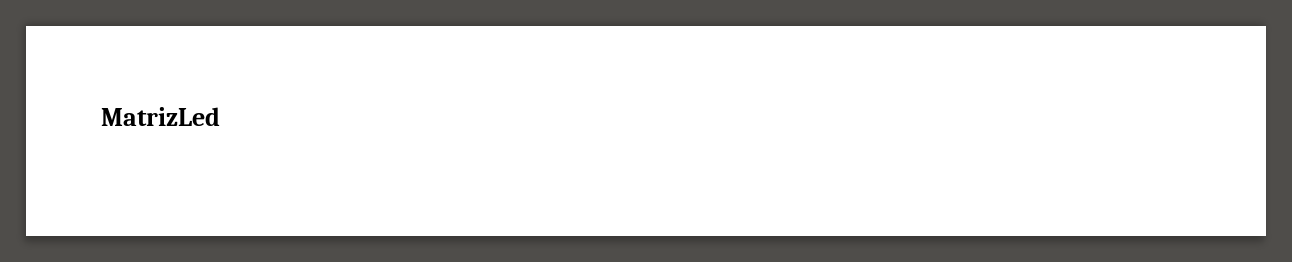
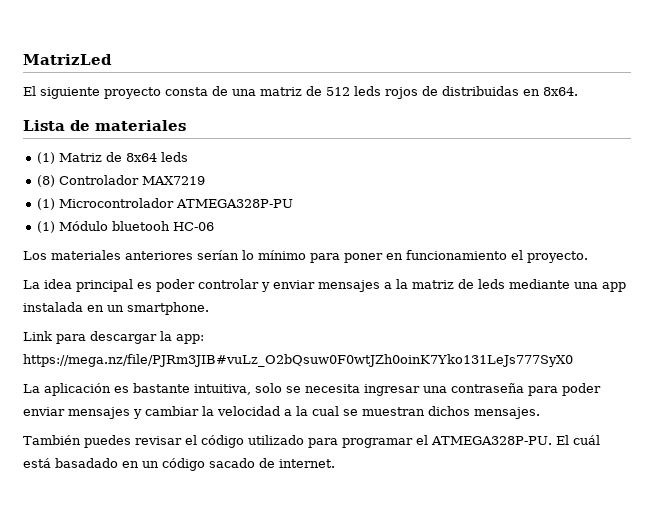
+ El siguiente proyecto consta de una matriz de 512 leds rojos de distribuidas en 8x64.
+ Lista de materiales
+ (1) Matriz de 8x64 leds
+ (8) Controlador MAX7219
+ (1) Microcontrolador ATMEGA328P-PU
+ (1) Módulo bluetooh HC-06
+ Los materiales anteriores serían lo mínimo para poner en funcionamiento el proyecto.
+ La idea principal es poder controlar y enviar mensajes a la matriz de leds mediante una app instalada en un smartphone.
+ Link para descargar la app: https://mega.nz/file/PJRm3JIB#vuLz_O2bQsuw0F0wtJZh0oinK7Yko131LeJs777SyX0
+ La aplicación es bastante intuitiva, solo se necesita ingresar una contraseña para poder enviar mensajes y cambiar la velocidad a la cual se muestran dichos mensajes.
+ También puedes revisar el código utilizado para programar el ATMEGA328P-PU. El cuál está basadado en un código sacado de internet.

